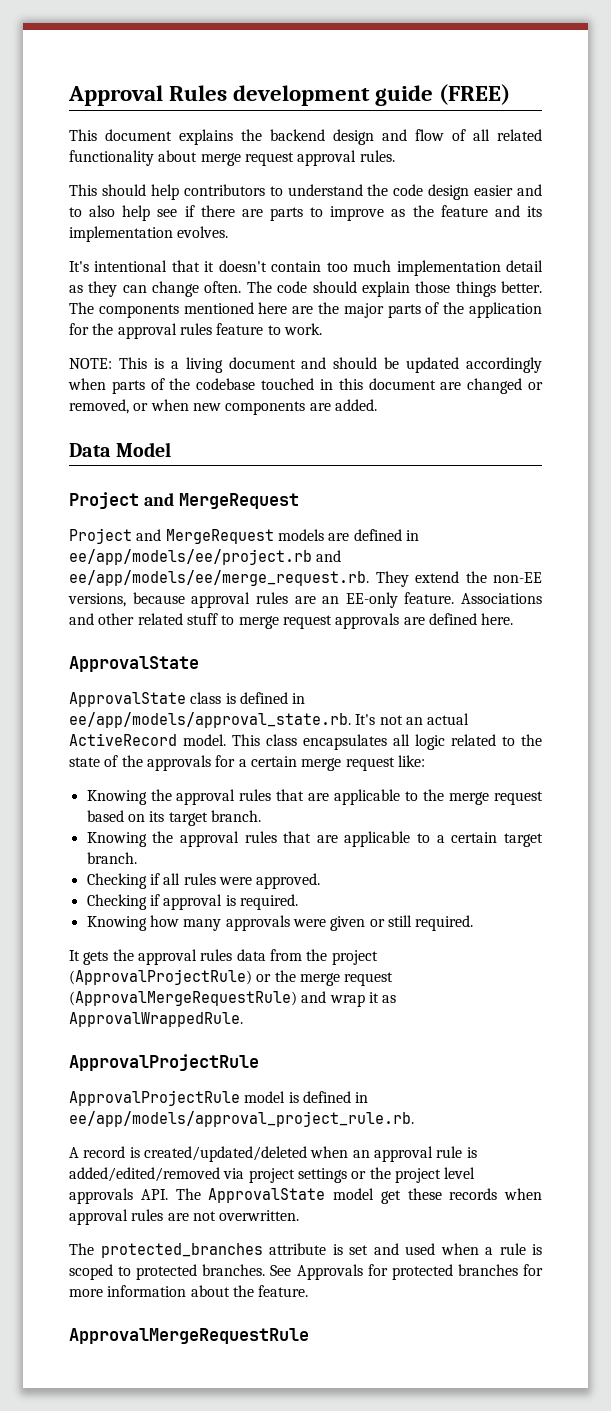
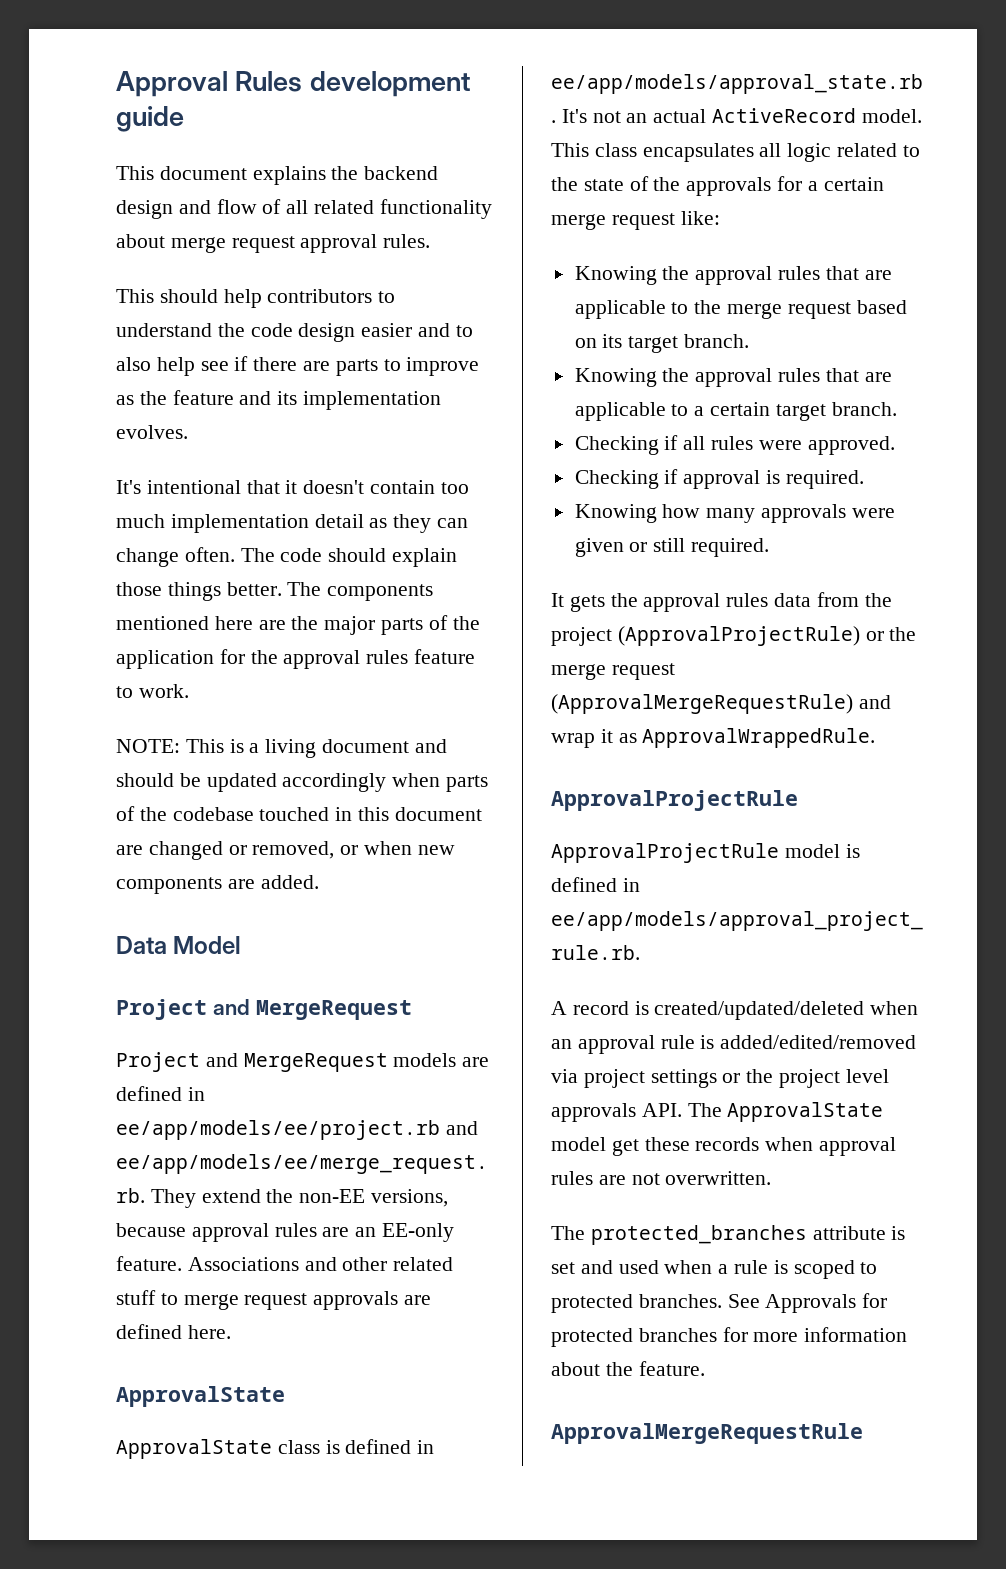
- Approval Rules development guide (FREE)
+ Approval Rules development guide

